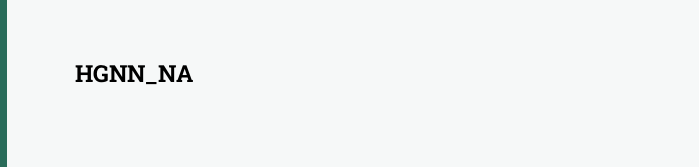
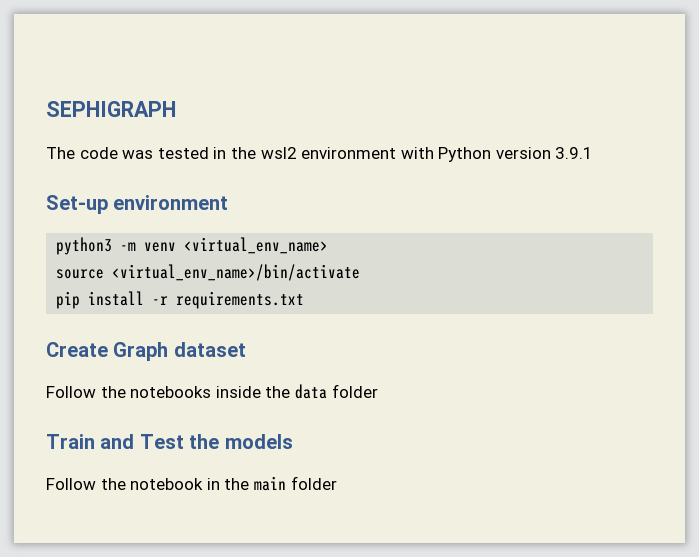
- HGNN_NA
+ SEPHIGRAPH
+ The code was tested in the wsl2 environment with Python version 3.9.1
+ Set-up environment
+ python3 -m venv <virtual_env_name>
+ source <virtual_env_name>/bin/activate
+ pip install -r requirements.txt
+ Create Graph dataset
+ Follow the notebooks inside the data folder
+ Train and Test the models
+ Follow the notebook in the main folder

